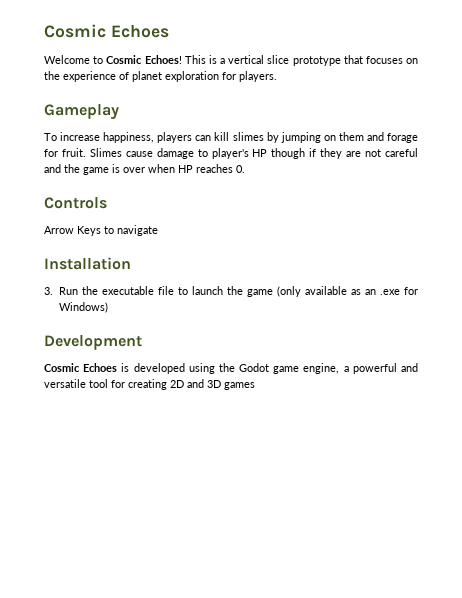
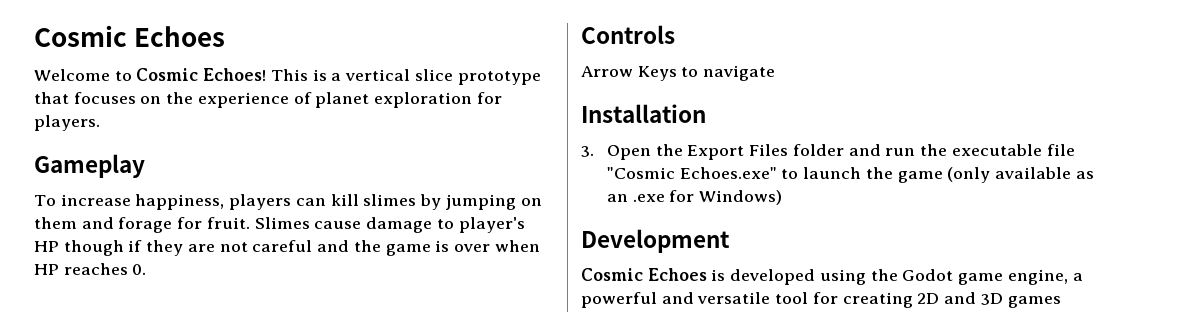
- 3. Run the executable file to launch the game (only available as an .exe for Windows)
+ 3. Open the Export Files folder and run the executable file "Cosmic Echoes.exe" to launch the game (only available as an .exe for Windows)

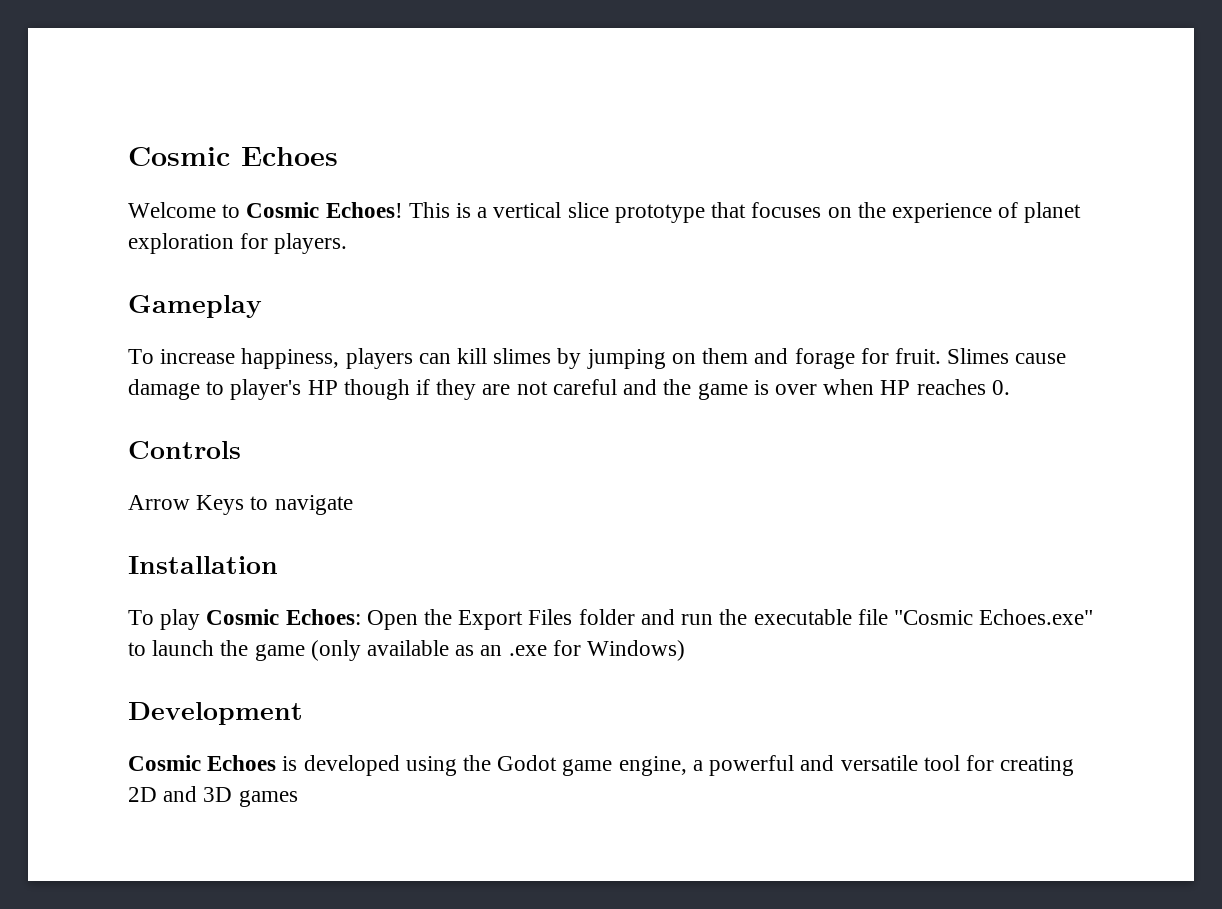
- 3. Open the Export Files folder and run the executable file "Cosmic Echoes.exe" to launch the game (only available as an .exe for Windows)
+ To play Cosmic Echoes: Open the Export Files folder and run the executable file "Cosmic Echoes.exe" to launch the game (only available as an .exe for Windows)

